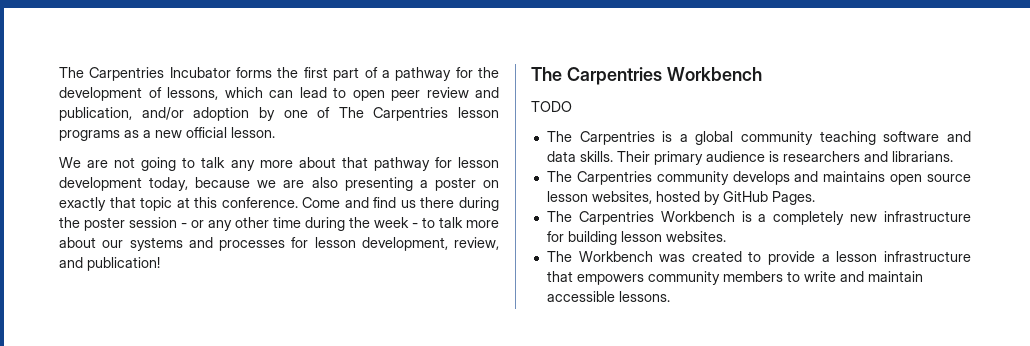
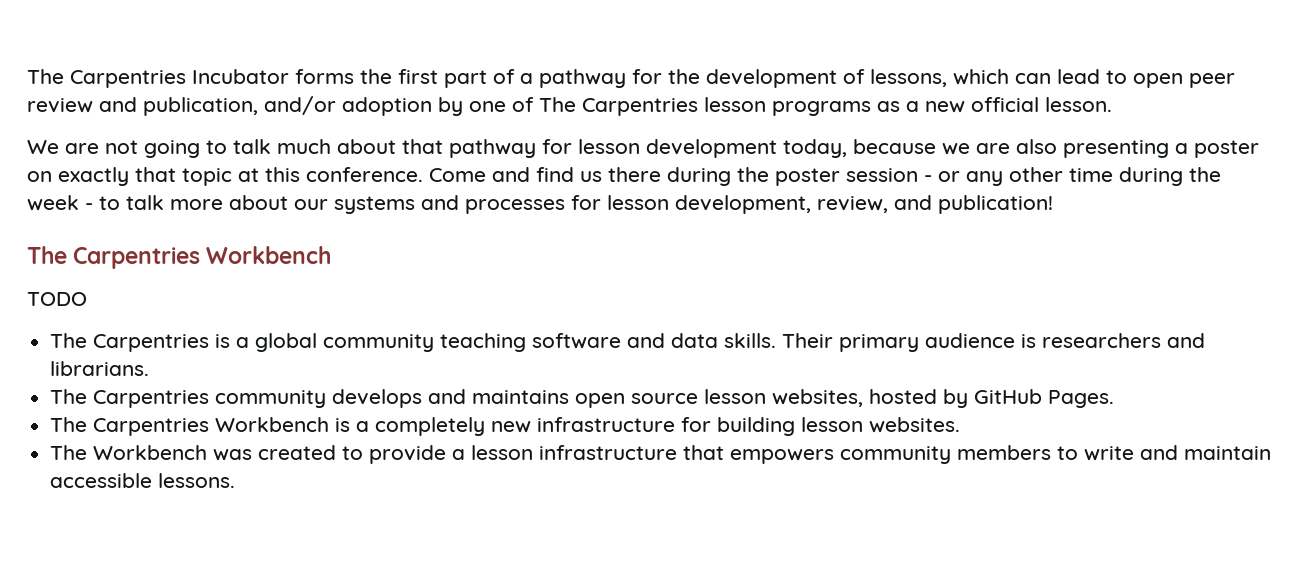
- We are not going to talk any more about that pathway for lesson development today, because we are also presenting a poster on exactly that topic at this conference.
+ We are not going to talk much about that pathway for lesson development today, because we are also presenting a poster on exactly that topic at this conference.

